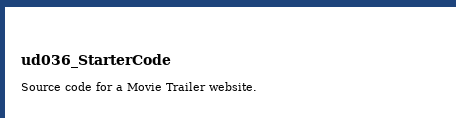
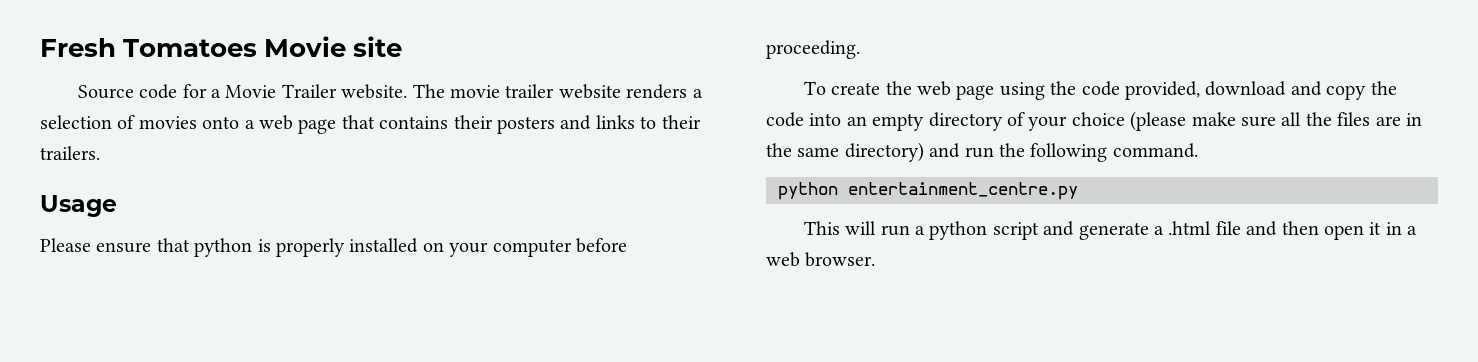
- ud036_StarterCode
+ Fresh Tomatoes Movie site
+ The movie trailer website renders a selection of movies onto a web page that contains their posters and links to their trailers.
+ Usage
+ Please ensure that python is properly installed on your computer before proceeding.
+ To create the web page using the code provided, download and copy the code into an empty directory of your choice (please make sure all the files are in the same directory) and run the following command.
+ python entertainment_centre.py
+ This will run a python script and generate a .html file and then open it in a web browser.

